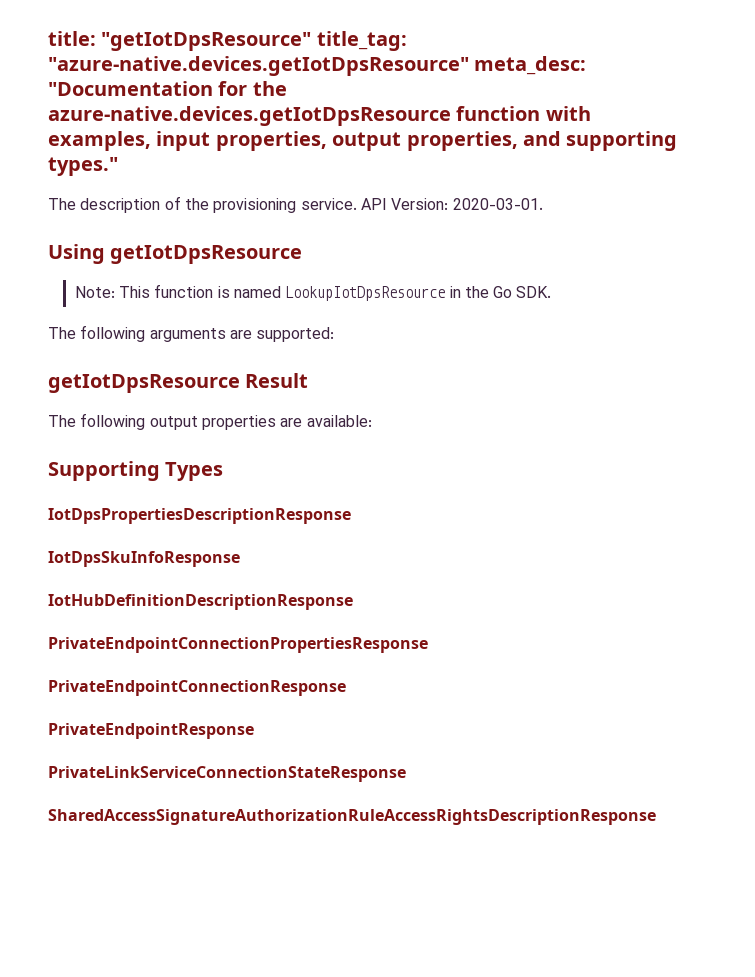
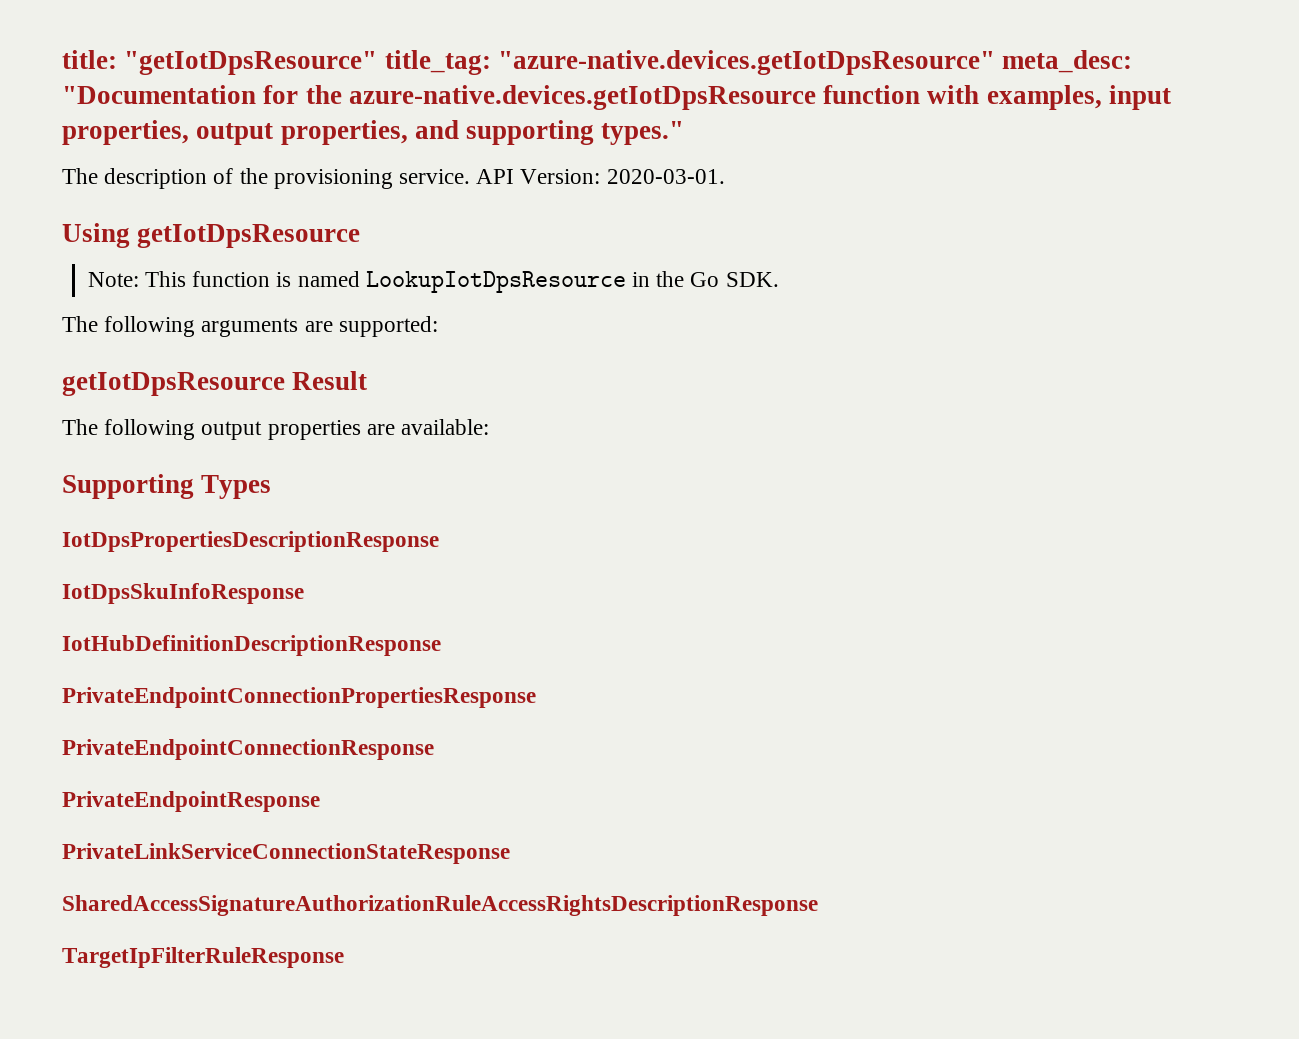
+ TargetIpFilterRuleResponse

